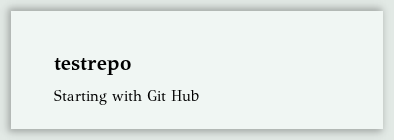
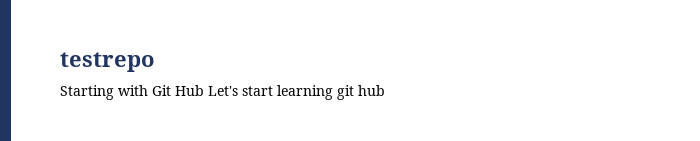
- Starting with Git Hub
+ Starting with Git Hub Let's start learning git hub

